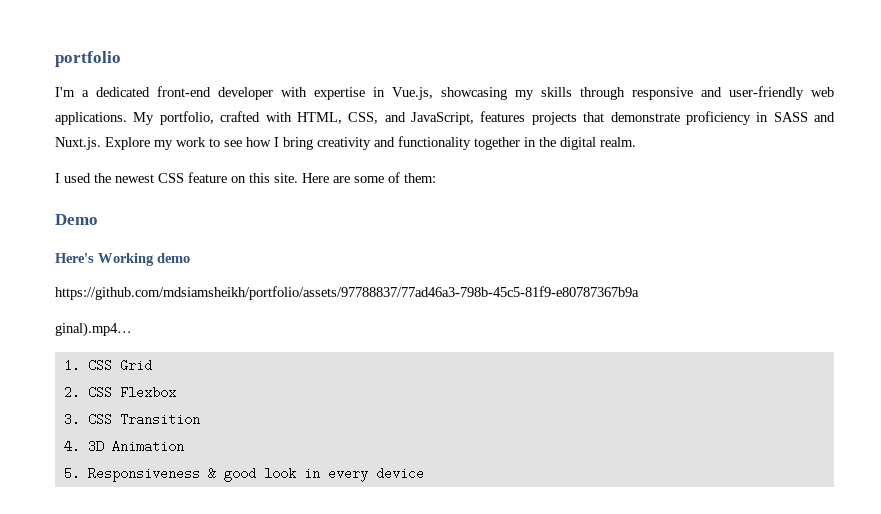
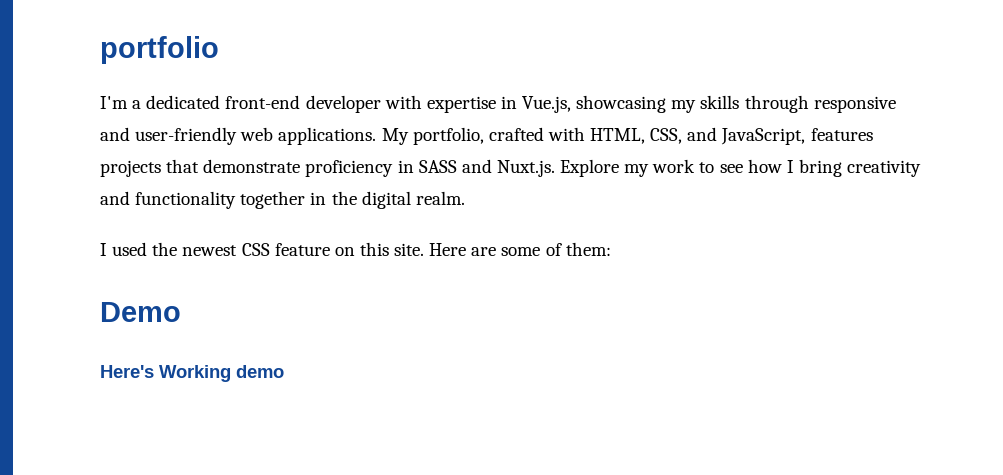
- https://github.com/mdsiamsheikh/portfolio/assets/97788837/77ad46a3-798b-45c5-81f9-e80787367b9a
- ginal).mp4…
- 1. CSS Grid
- 2. CSS Flexbox
- 3. CSS Transition
- 4. 3D Animation
- 5. Responsiveness & good look in every device

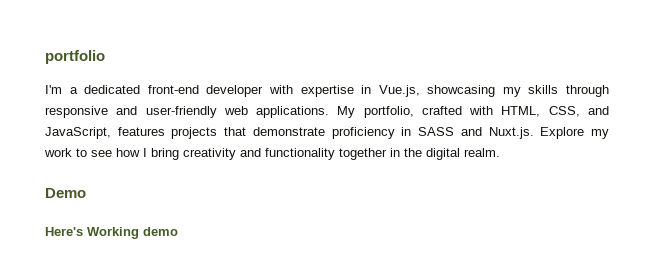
- I used the newest CSS feature on this site. Here are some of them:

